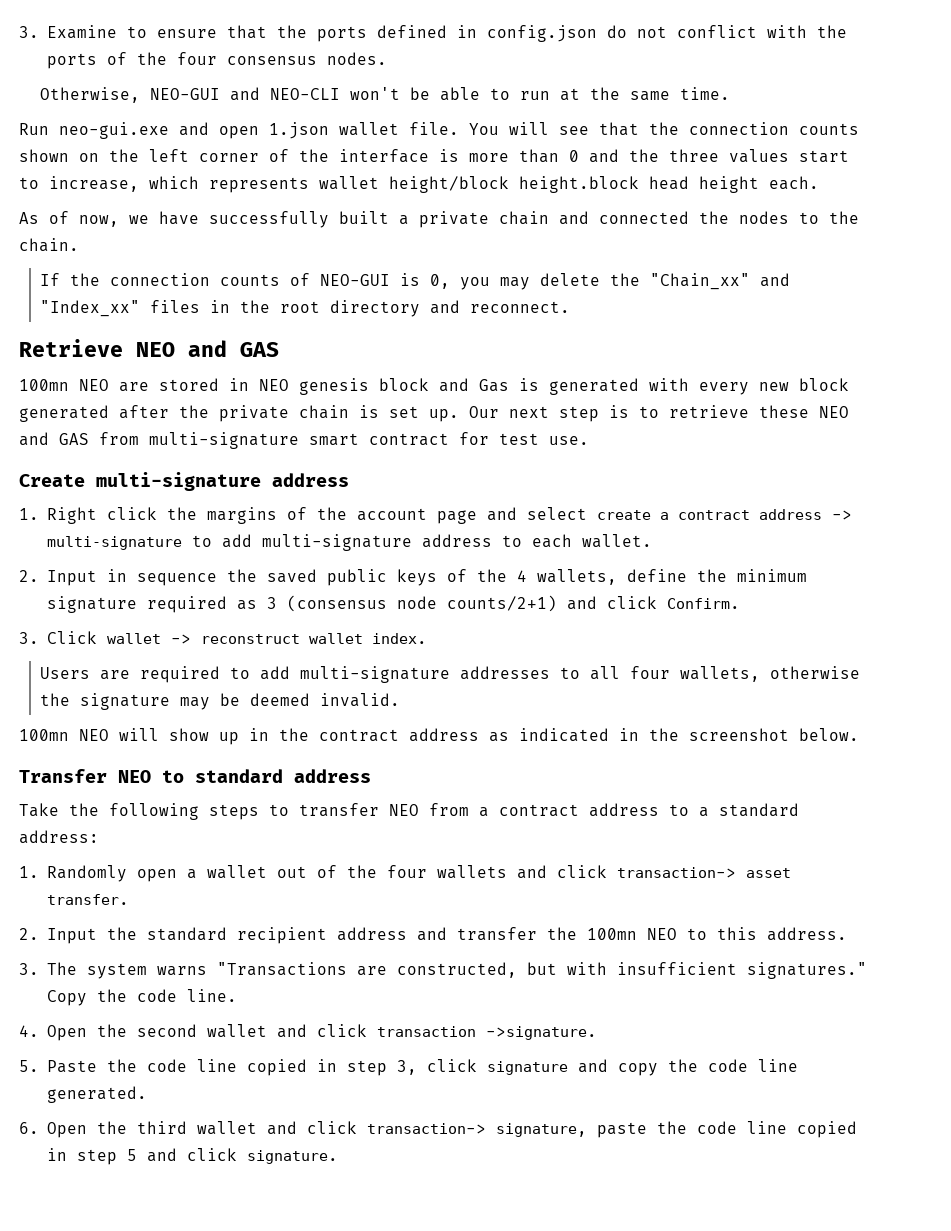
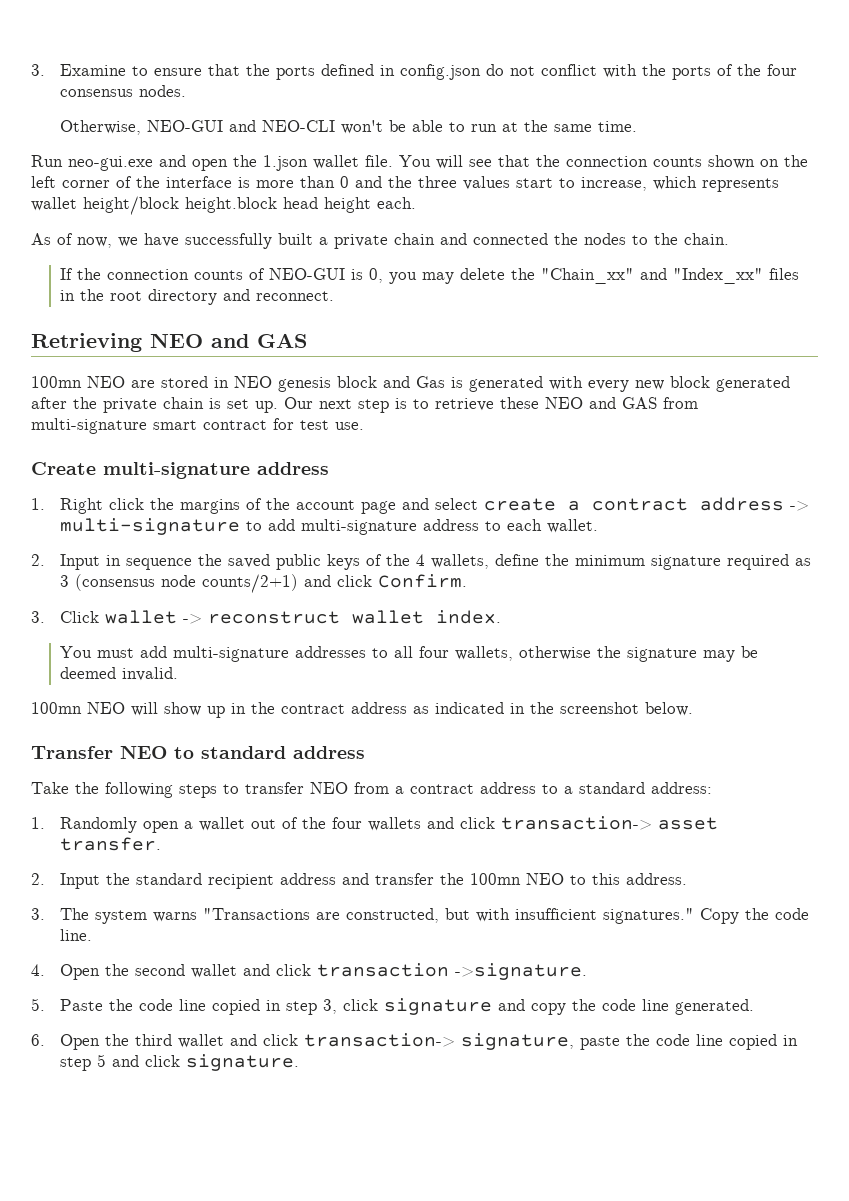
- Run neo-gui.exe and open 1.json wallet file.
+ Run neo-gui.exe and open the 1.json wallet file.
- Retrieve NEO and GAS
+ Retrieving NEO and GAS
- Users are required to add multi-signature addresses to all four wallets, otherwise the signature may be deemed invalid.
+ You must add multi-signature addresses to all four wallets, otherwise the signature may be deemed invalid.

